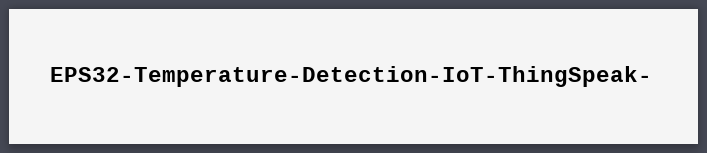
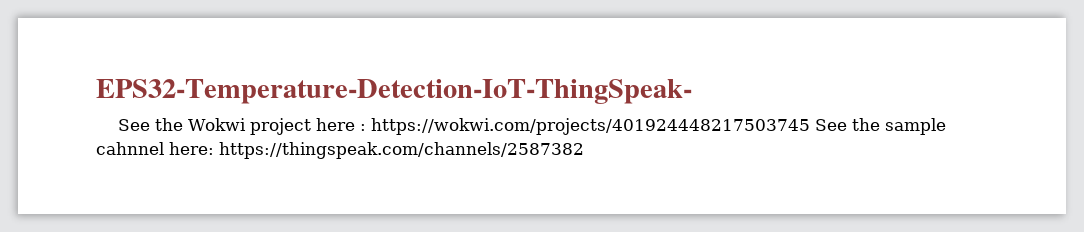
+ See the Wokwi project here : https://wokwi.com/projects/401924448217503745 See the sample cahnnel here: https://thingspeak.com/channels/2587382

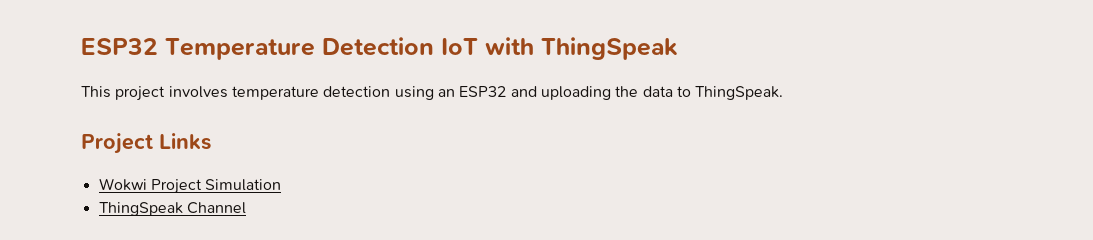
- EPS32-Temperature-Detection-IoT-ThingSpeak-
- See the Wokwi project here : https://wokwi.com/projects/401924448217503745 See the sample cahnnel here: https://thingspeak.com/channels/2587382
+ ESP32 Temperature Detection IoT with ThingSpeak
+ This project involves temperature detection using an ESP32 and uploading the data to ThingSpeak.
+ Project Links
+ Wokwi Project Simulation
+ ThingSpeak Channel

